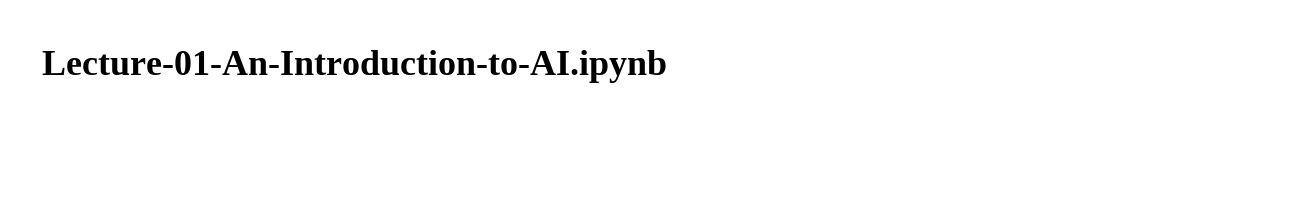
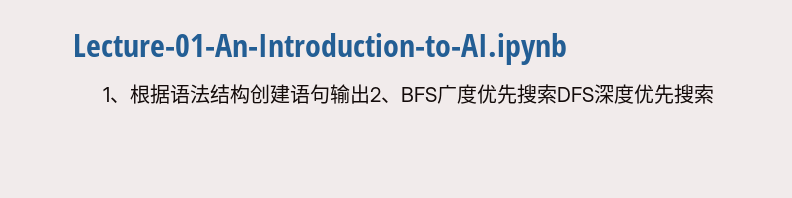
+ 1、根据语法结构创建语句输出2、BFS广度优先搜索DFS深度优先搜索

